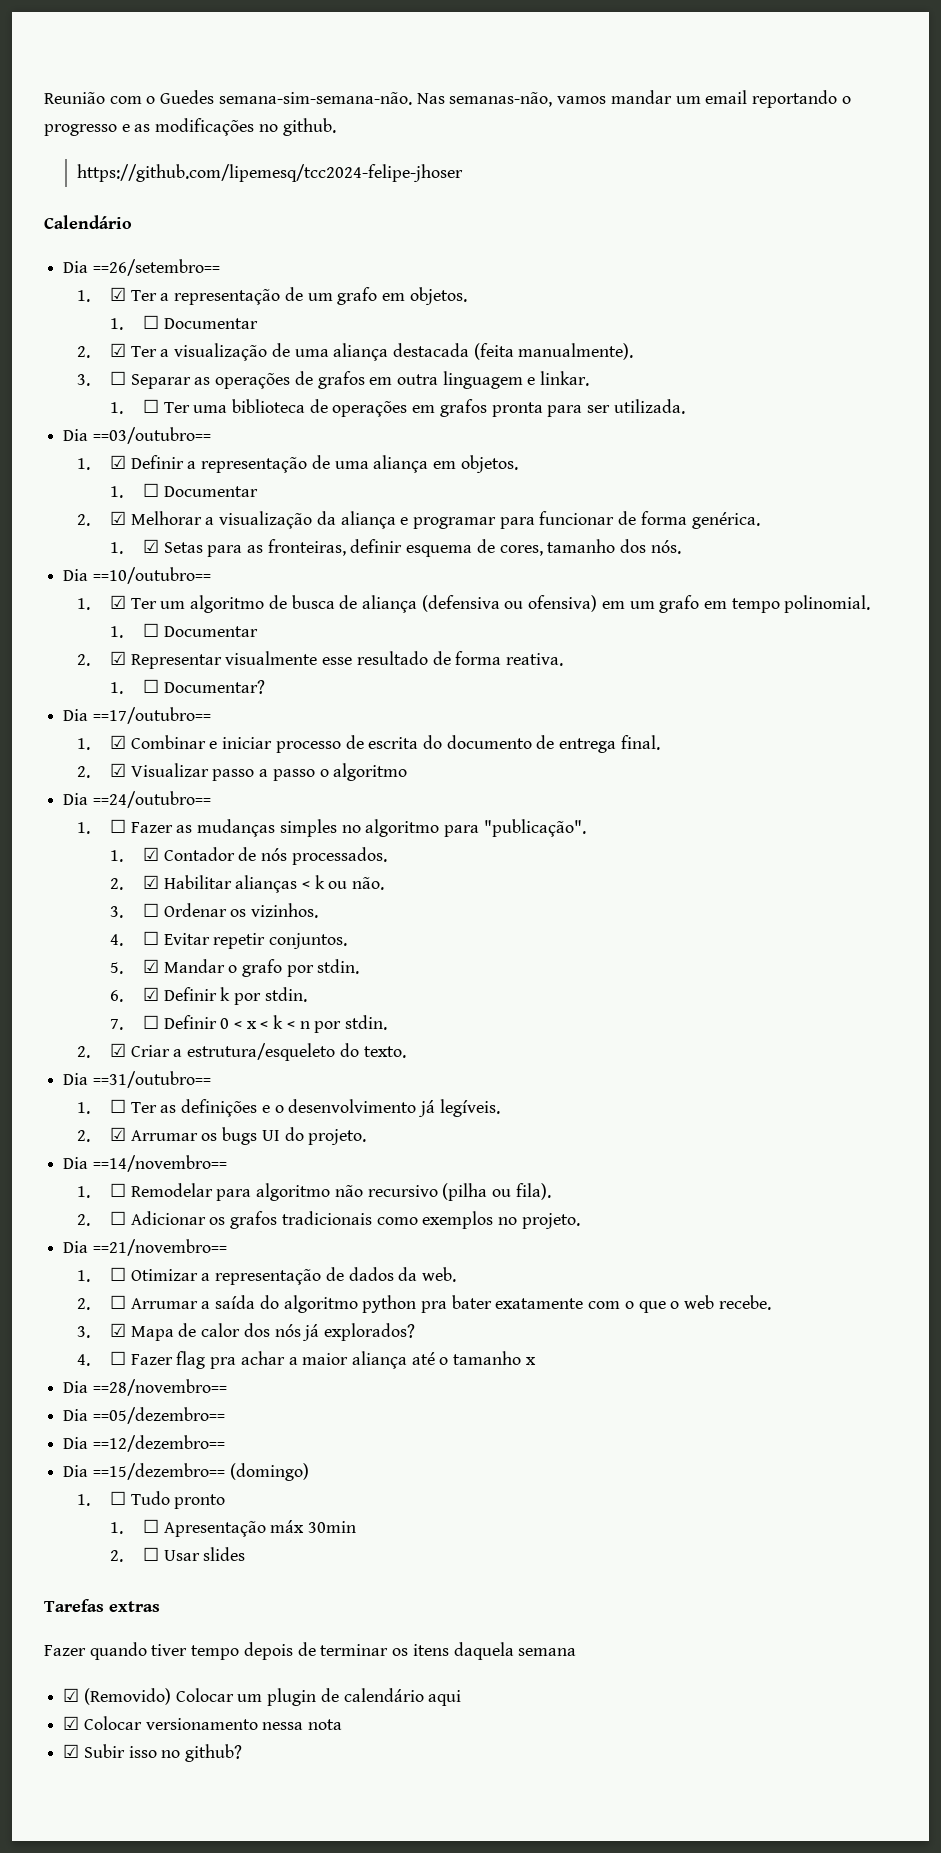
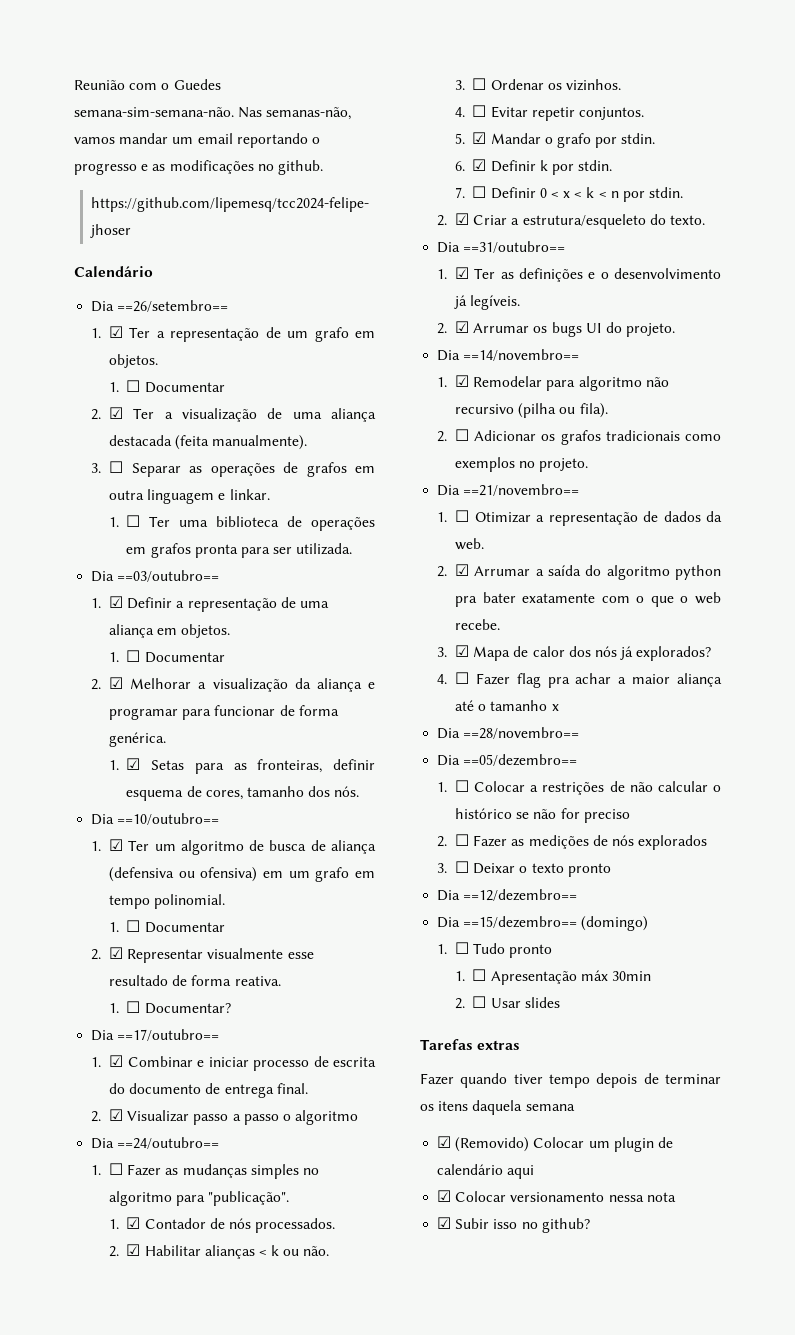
- 1. ☐ Ter as definições e o desenvolvimento já legíveis.
+ 1. ☑ Ter as definições e o desenvolvimento já legíveis.
- 1. ☐ Remodelar para algoritmo não recursivo (pilha ou fila).
+ 1. ☑ Remodelar para algoritmo não recursivo (pilha ou fila).
- 2. ☐ Arrumar a saída do algoritmo python pra bater exatamente com o que o web recebe.
+ 2. ☑ Arrumar a saída do algoritmo python pra bater exatamente com o que o web recebe.
+ 1. ☐ Colocar a restrições de não calcular o histórico se não for preciso
+ 2. ☐ Fazer as medições de nós explorados
+ 3. ☐ Deixar o texto pronto

